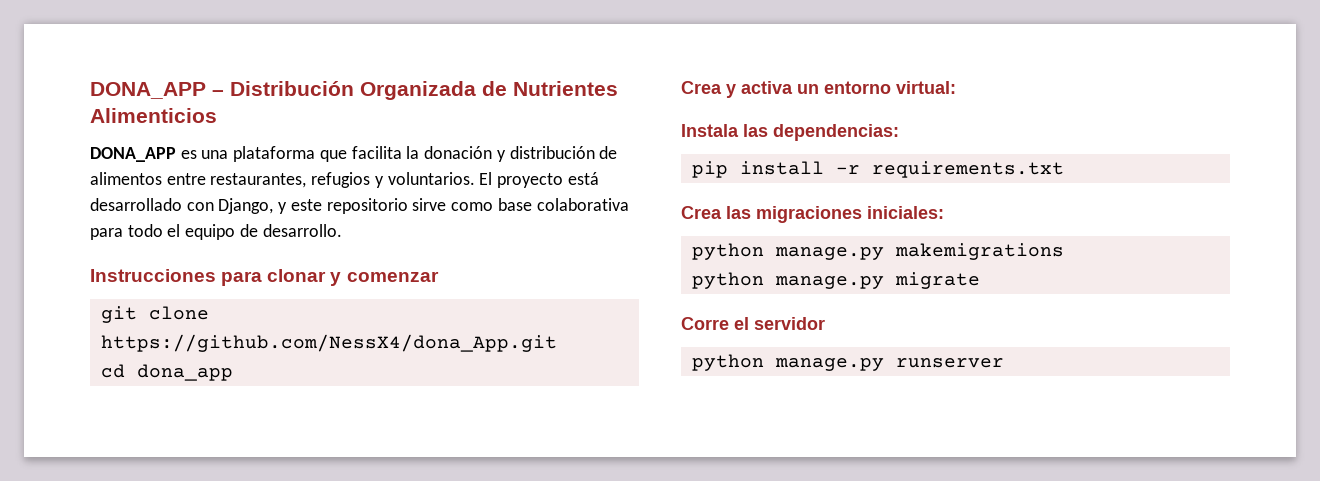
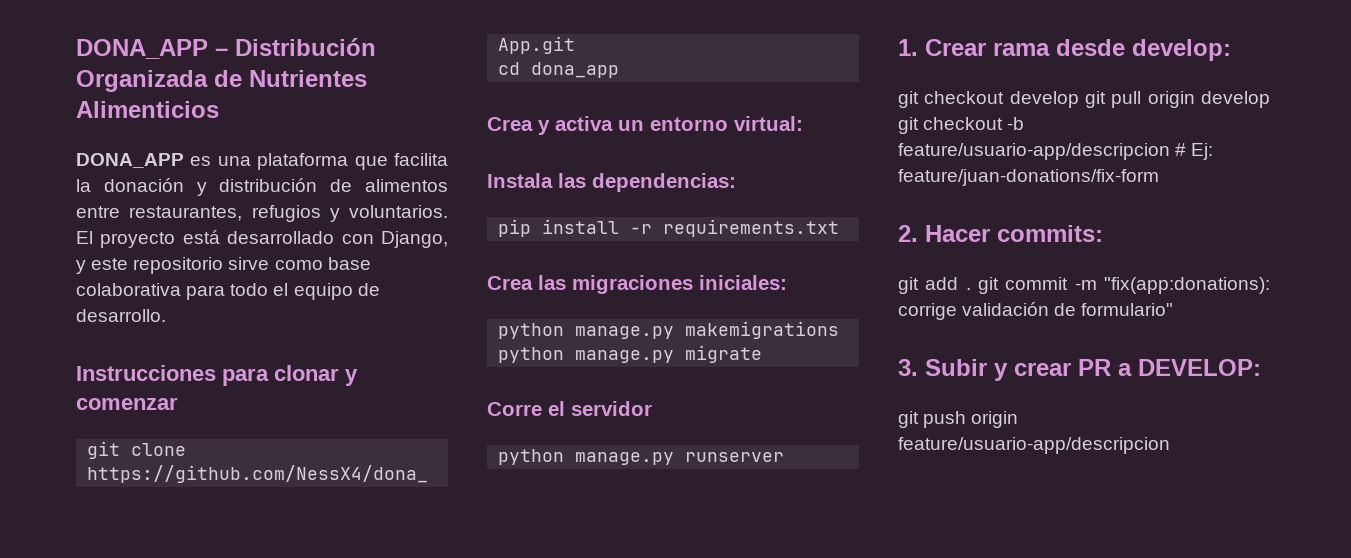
+ 1. Crear rama desde develop:
+ git checkout develop git pull origin develop git checkout -b feature/usuario-app/descripcion # Ej: feature/juan-donations/fix-form
+ 2. Hacer commits:
+ git add . git commit -m "fix(app:donations): corrige validación de formulario"
+ 3. Subir y crear PR a DEVELOP:
+ git push origin feature/usuario-app/descripcion

